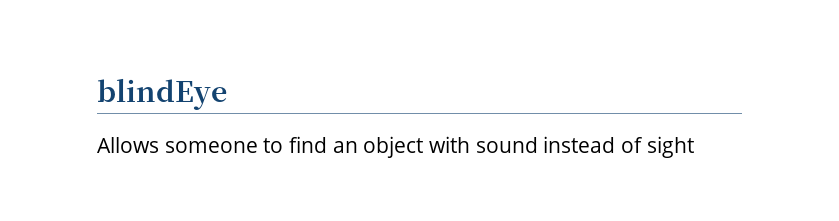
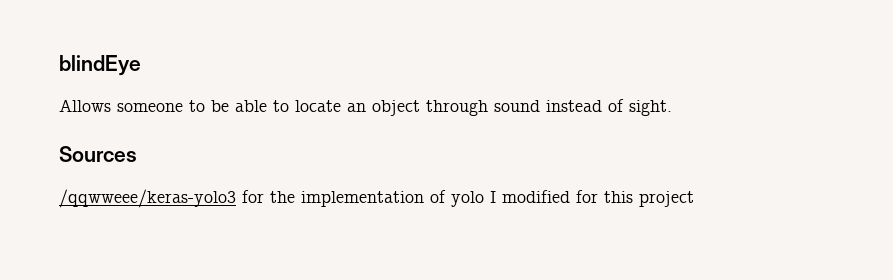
- Allows someone to find an object with sound instead of sight
+ Allows someone to be able to locate an object through sound instead of sight.
+ Sources
+ /qqwweee/keras-yolo3 for the implementation of yolo I modified for this project

